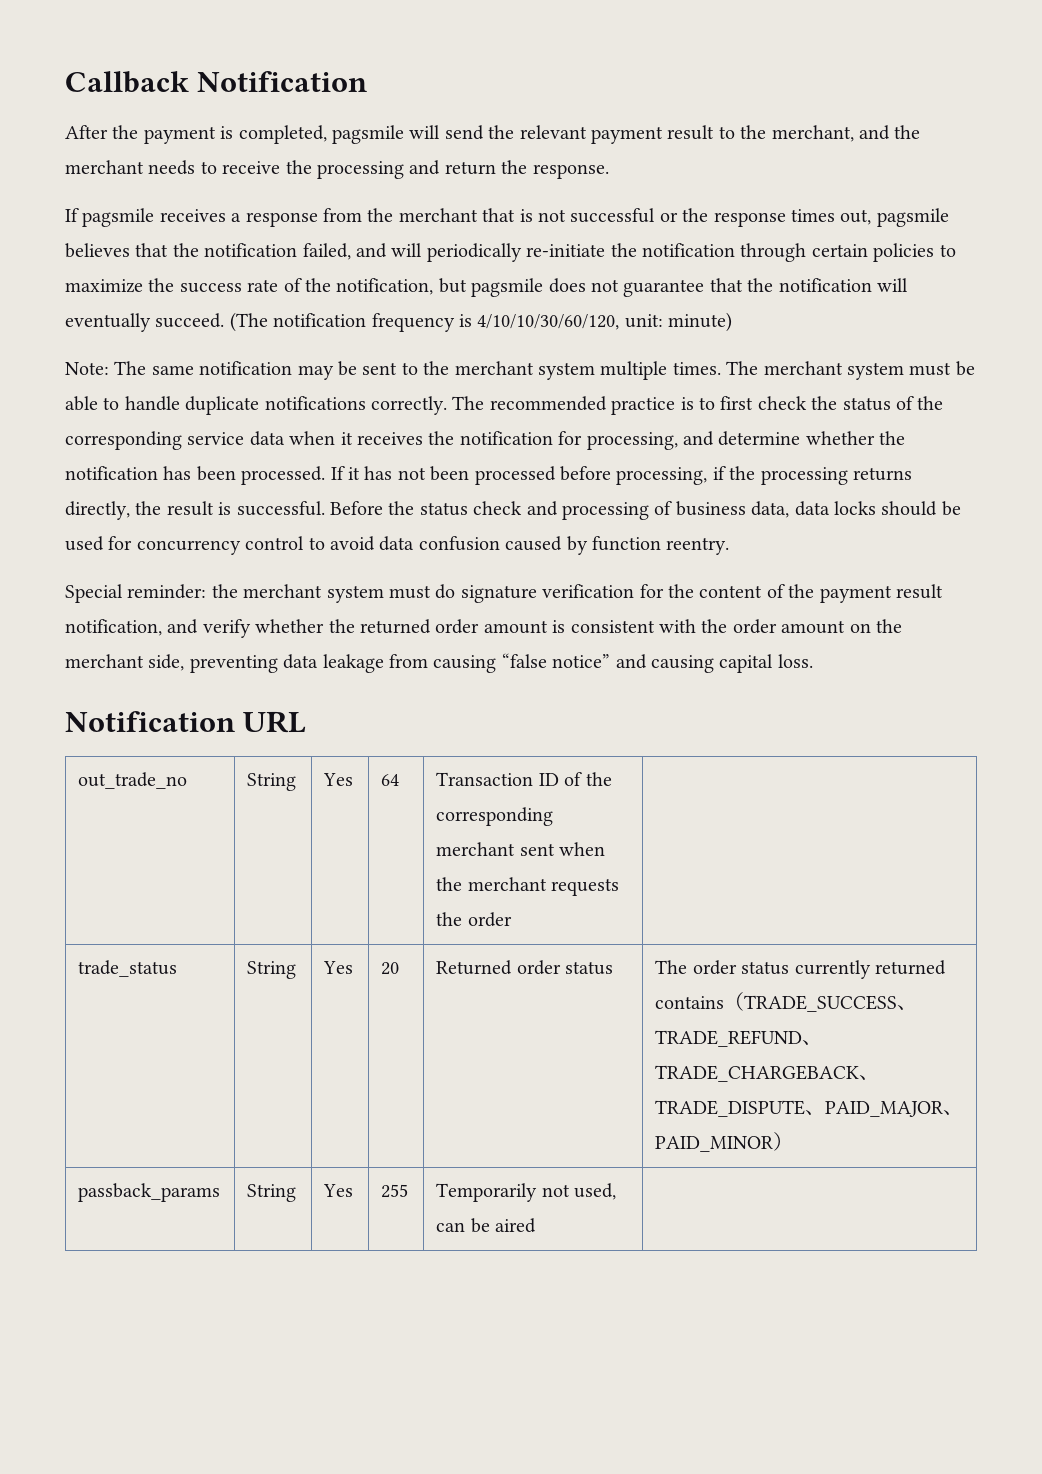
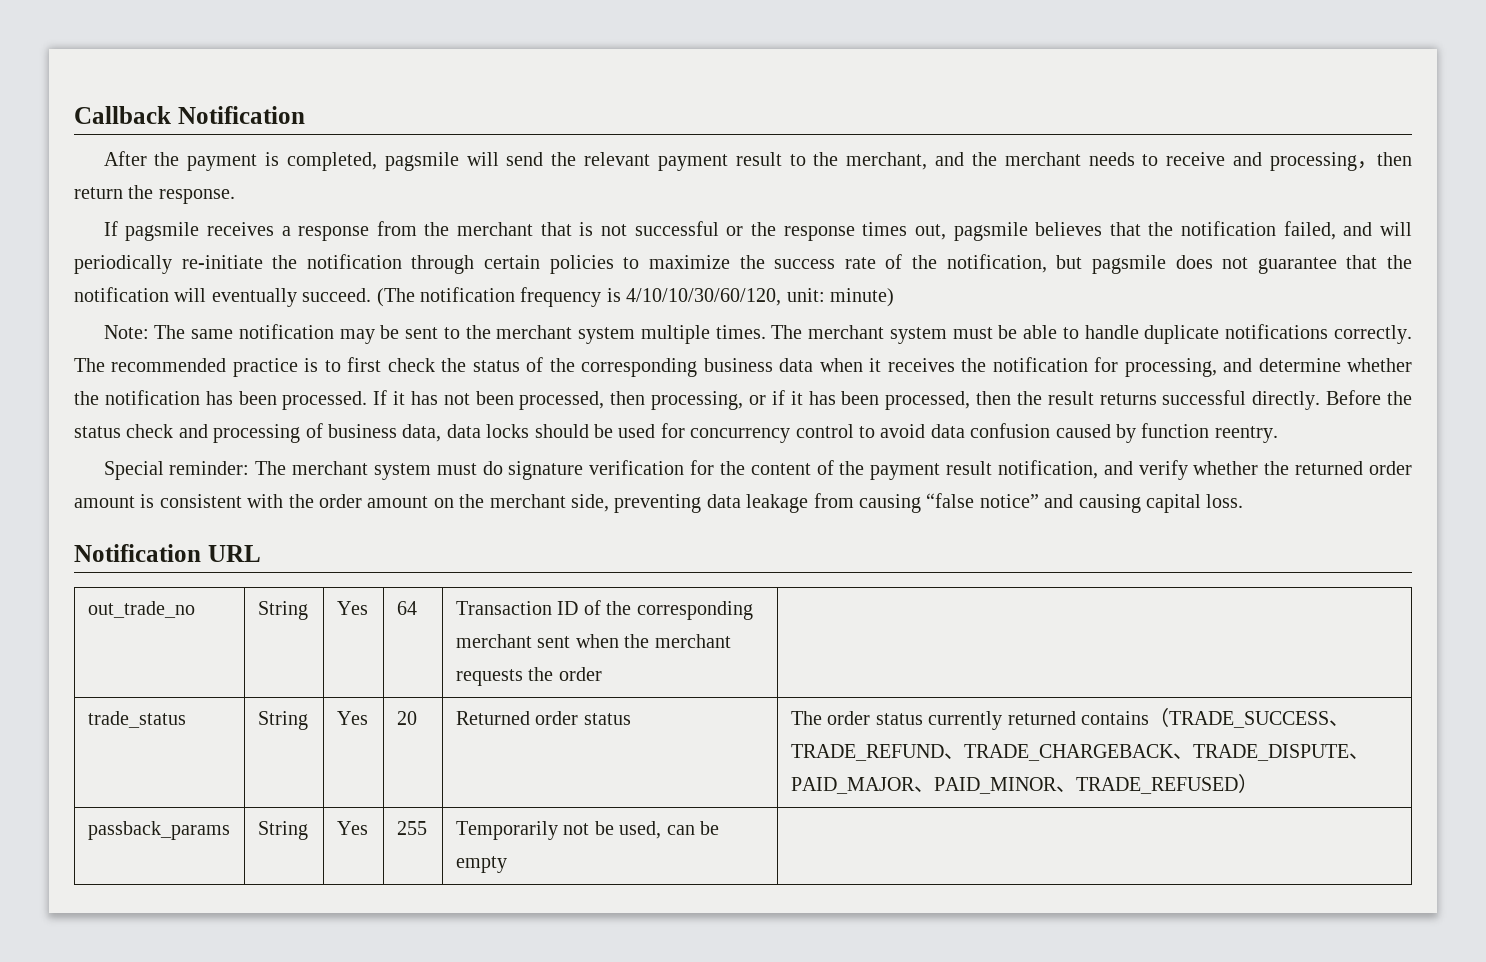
- After the payment is completed, pagsmile will send the relevant payment result to the merchant, and the merchant needs to receive the processing and return the response.
+ After the payment is completed, pagsmile will send the relevant payment result to the merchant, and the merchant needs to receive and processing，then return the response.
- The recommended practice is to first check the status of the corresponding service data when it receives the notification for processing, and determine whether the notification has been processed.
+ The recommended practice is to first check the status of the corresponding business data when it receives the notification for processing, and determine whether the notification has been processed.
- If it has not been processed before processing, if the processing returns directly, the result is successful.
+ If it has not been processed, then processing, or if it has been processed, then the result returns successful directly.
- Special reminder: the merchant system must do signature verification for the content of the payment result notification, and verify whether the returned order amount is consistent with the order amount on the merchant side, preventing data leakage from causing “false notice” and causing capital loss.
+ Special reminder: The merchant system must do signature verification for the content of the payment result notification, and verify whether the returned order amount is consistent with the order amount on the merchant side, preventing data leakage from causing “false notice” and causing capital loss.
- trade_status | String | Yes | 20 | Returned order status | The order status currently returned contains（TRADE_SUCCESS、TRADE_REFUND、TRADE_CHARGEBACK、TRADE_DISPUTE、PAID_MAJOR、PAID_MINOR）
+ trade_status | String | Yes | 20 | Returned order status | The order status currently returned contains（TRADE_SUCCESS、TRADE_REFUND、TRADE_CHARGEBACK、TRADE_DISPUTE、PAID_MAJOR、PAID_MINOR、TRADE_REFUSED）
- passback_params | String | Yes | 255 | Temporarily not used, can be aired |
+ passback_params | String | Yes | 255 | Temporarily not be used, can be empty |

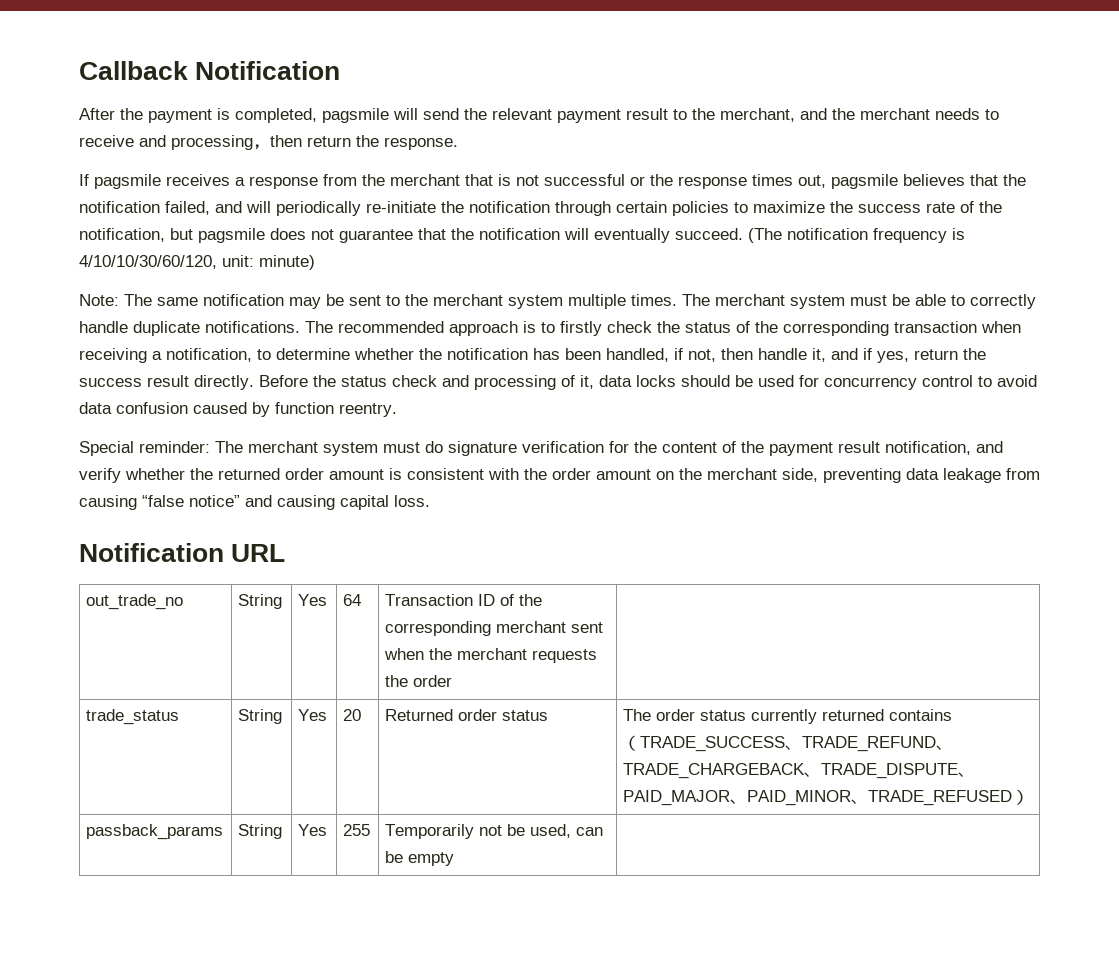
- The merchant system must be able to handle duplicate notifications correctly.
+ The merchant system must be able to correctly handle duplicate notifications.
- The recommended practice is to first check the status of the corresponding business data when it receives the notification for processing, and determine whether the notification has been processed. If it has not been processed, then processing, or if it has been processed, then the result returns successful directly.
+ The recommended approach is to firstly check the status of the corresponding transaction when receiving a notification, to determine whether the notification has been handled, if not, then handle it, and if yes, return the success result directly.
- Before the status check and processing of business data, data locks should be used for concurrency control to avoid data confusion caused by function reentry.
+ Before the status check and processing of it, data locks should be used for concurrency control to avoid data confusion caused by function reentry.

